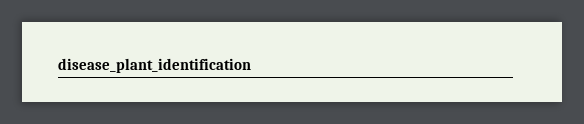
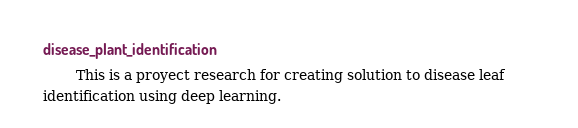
+ This is a proyect research for creating solution to disease leaf identification using deep learning.

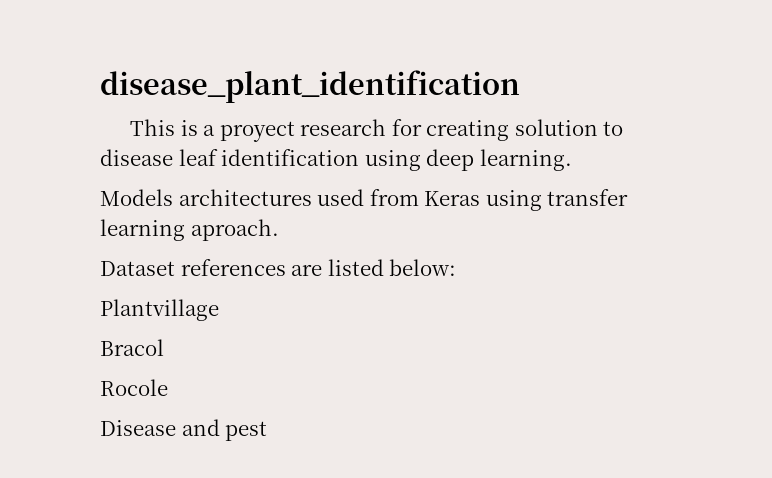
+ Models architectures used from Keras using transfer learning aproach.
+ Dataset references are listed below:
+ Plantvillage
+ Bracol
+ Rocole
+ Disease and pest

